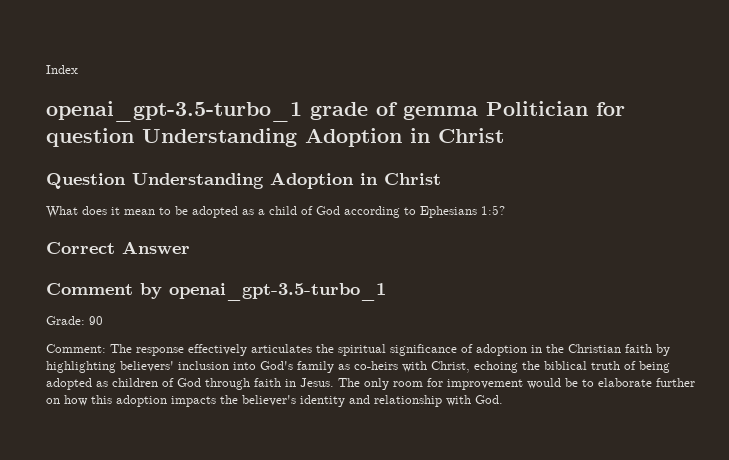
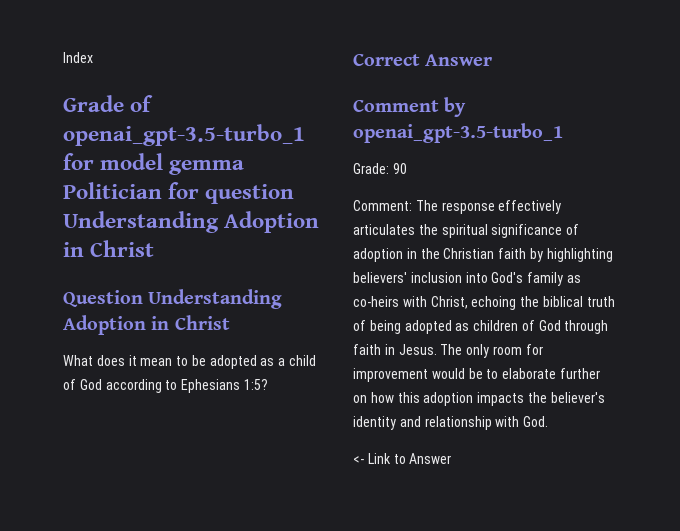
- openai_gpt-3.5-turbo_1 grade of gemma Politician for question Understanding Adoption in Christ
+ Grade of openai_gpt-3.5-turbo_1 for model gemma Politician for question Understanding Adoption in Christ
+ <- Link to Answer

